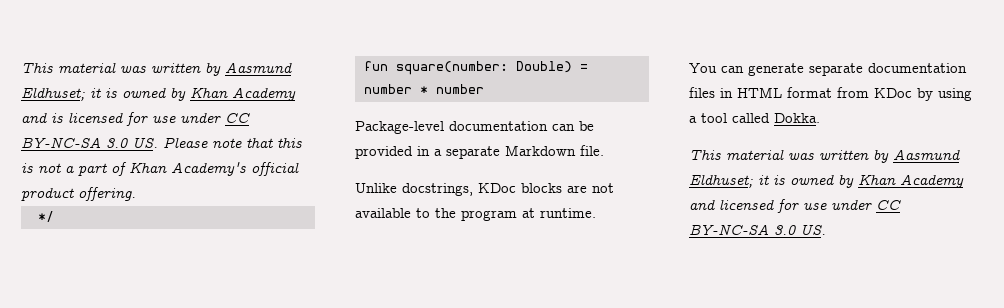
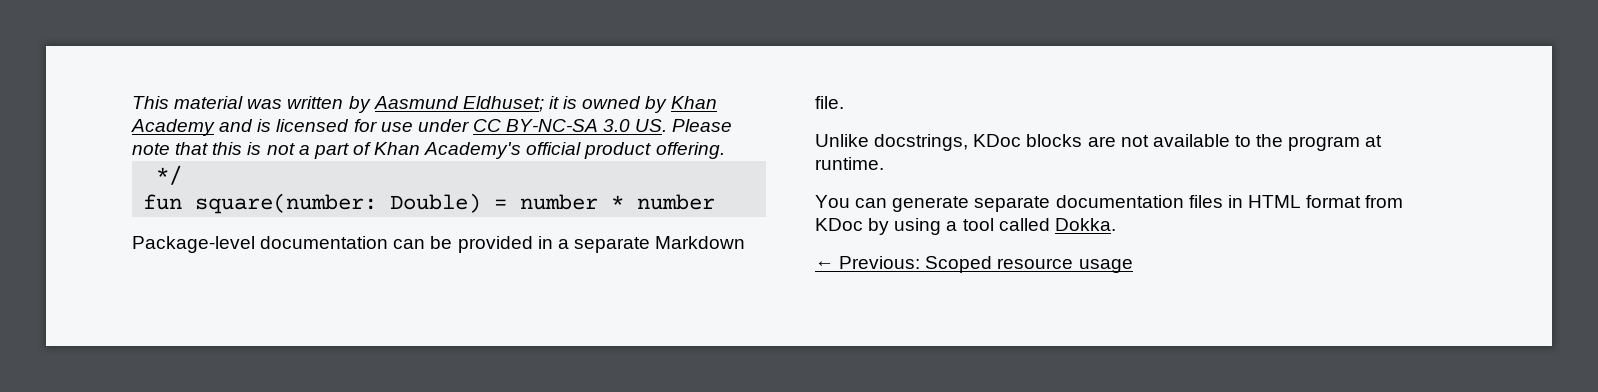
- This material was written by Aasmund Eldhuset; it is owned by Khan Academy and licensed for use under CC BY-NC-SA 3.0 US.
+ ← Previous: Scoped resource usage

